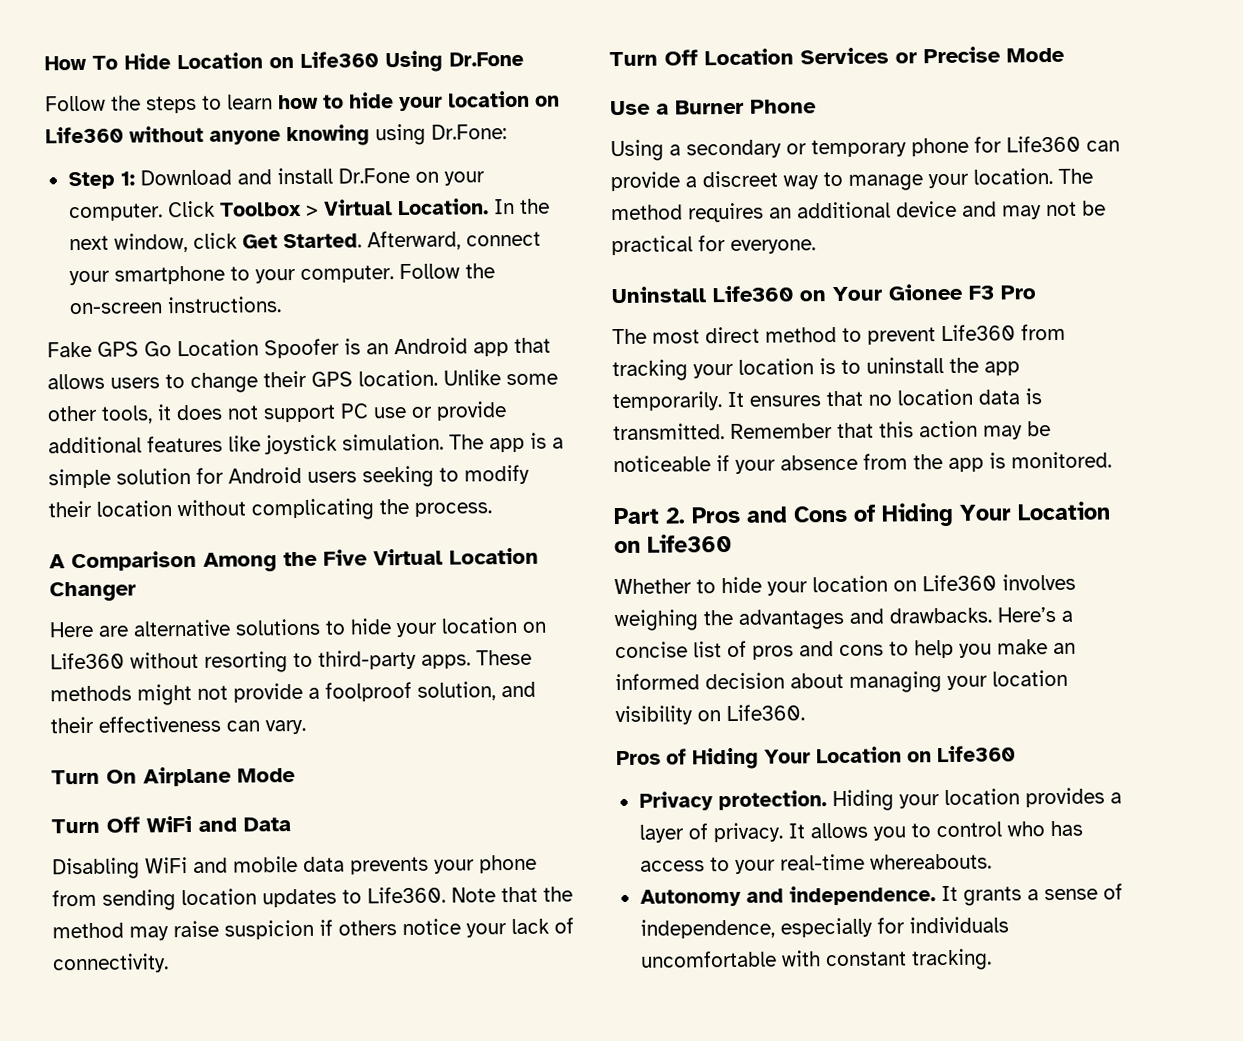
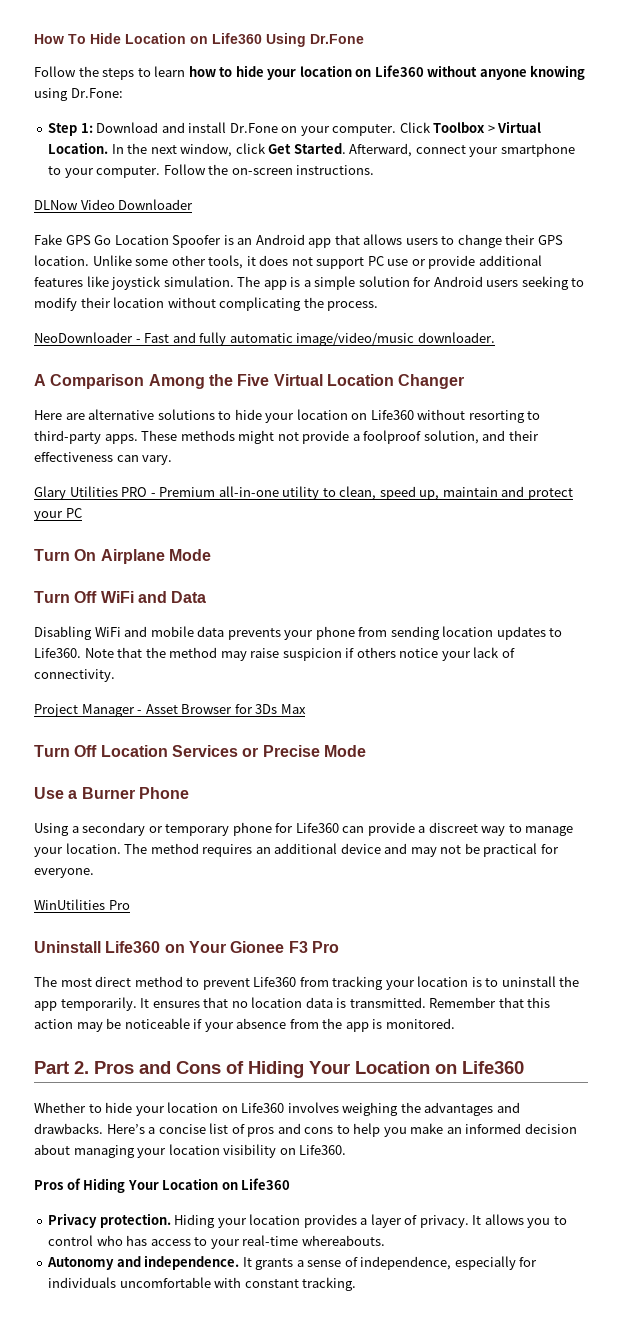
+ DLNow Video Downloader
+ NeoDownloader - Fast and fully automatic image/video/music downloader.
+ Glary Utilities PRO - Premium all-in-one utility to clean, speed up, maintain and protect your PC
+ Project Manager - Asset Browser for 3Ds Max
+ WinUtilities Pro

